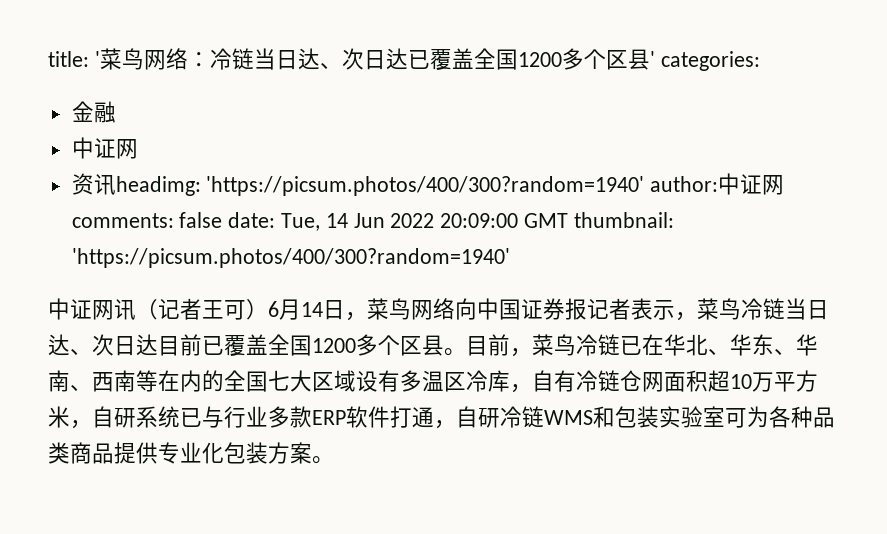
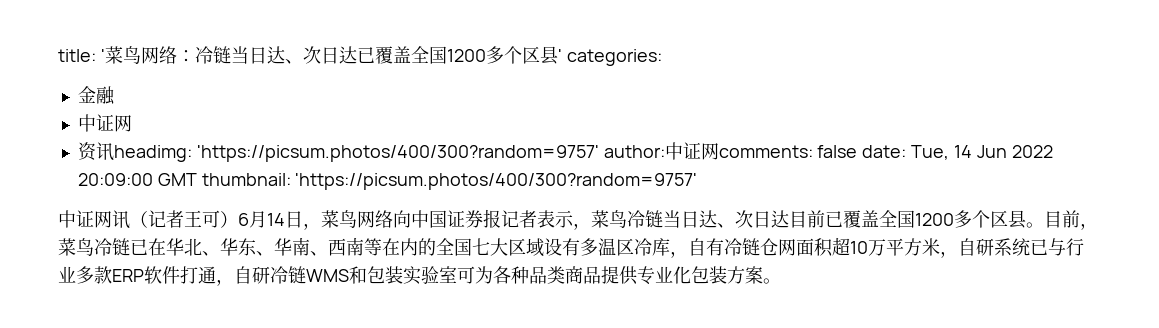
- 资讯headimg: 'https://picsum.photos/400/300?random=1940' author:中证网comments: false date: Tue, 14 Jun 2022 20:09:00 GMT thumbnail: 'https://picsum.photos/400/300?random=1940'
+ 资讯headimg: 'https://picsum.photos/400/300?random=9757' author:中证网comments: false date: Tue, 14 Jun 2022 20:09:00 GMT thumbnail: 'https://picsum.photos/400/300?random=9757'

